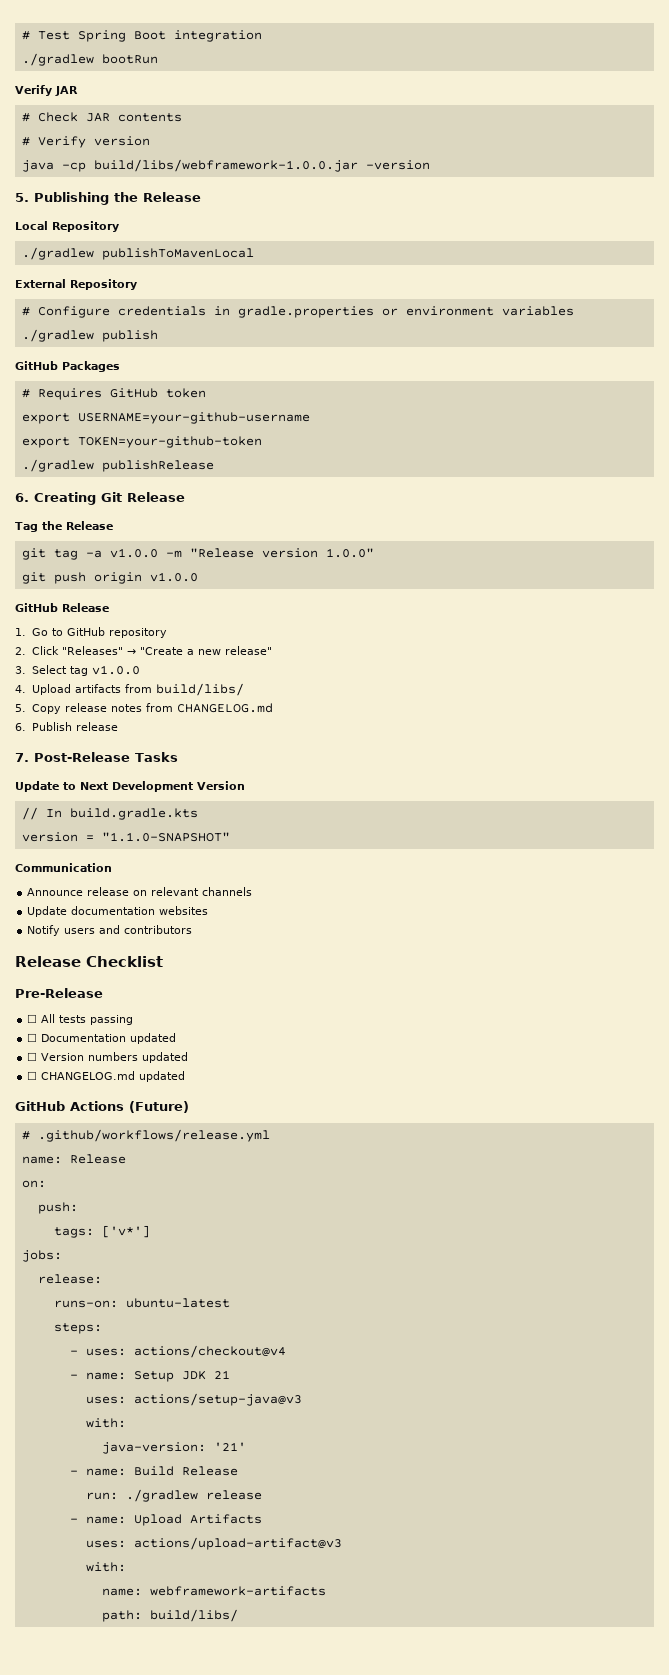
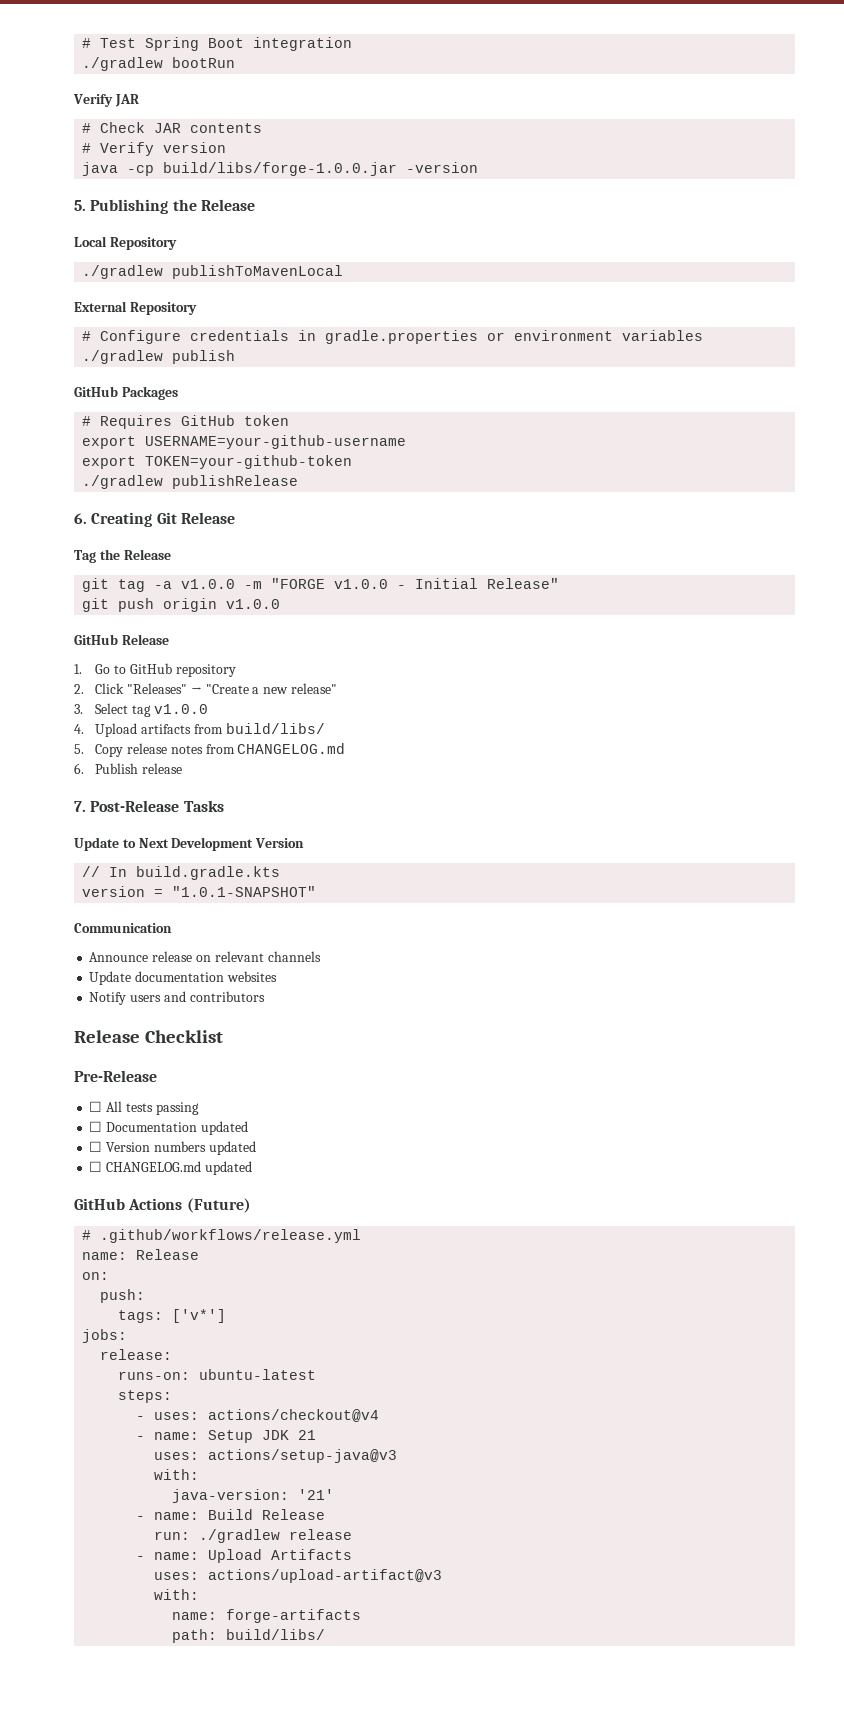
- java -cp build/libs/webframework-1.0.0.jar -version
+ java -cp build/libs/forge-1.0.0.jar -version
- git tag -a v1.0.0 -m "Release version 1.0.0"
+ git tag -a v1.0.0 -m "FORGE v1.0.0 - Initial Release"
- version = "1.1.0-SNAPSHOT"
+ version = "1.0.1-SNAPSHOT"
- name: webframework-artifacts
+ name: forge-artifacts

